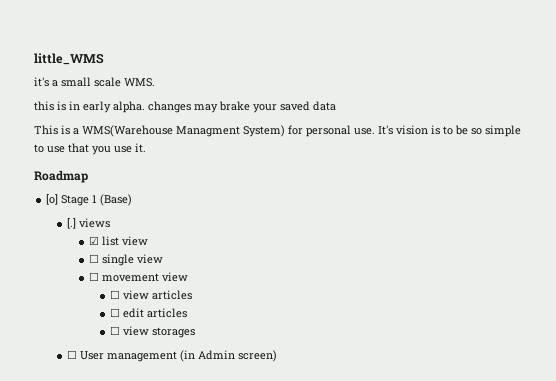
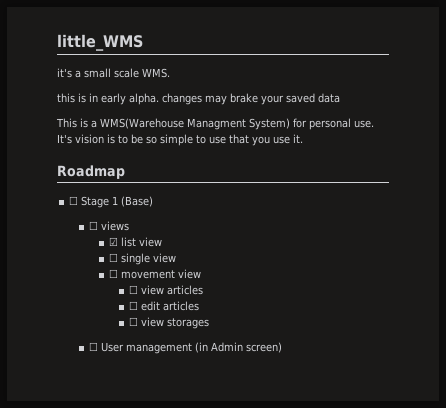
- [o] Stage 1 (Base)
+ ☐ Stage 1 (Base)
- [.] views
+ ☐ views

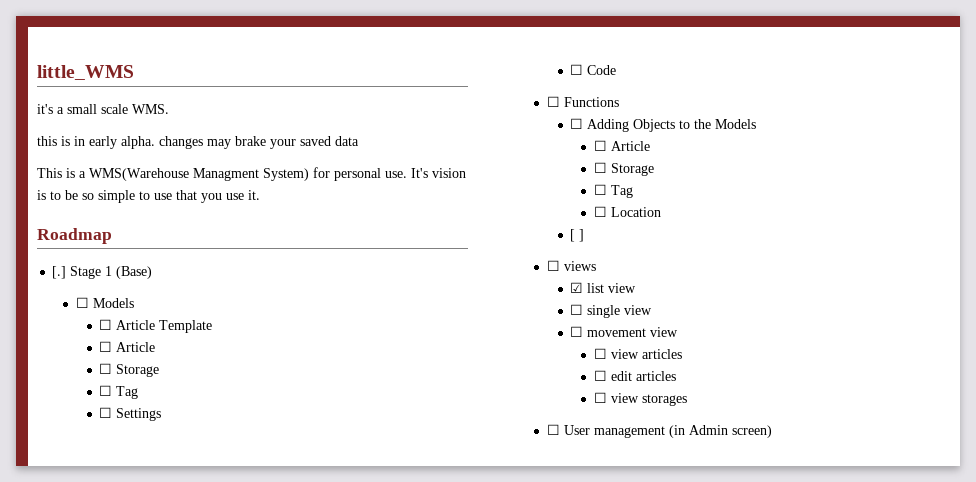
- ☐ Stage 1 (Base)
+ [.] Stage 1 (Base)
+ ☐ Models
+ ☐ Article Template
+ ☐ Article
+ ☐ Storage
+ ☐ Tag
+ ☐ Settings
+ ☐ Code
+ ☐ Functions
+ ☐ Adding Objects to the Models
+ ☐ Article
+ ☐ Storage
+ ☐ Tag
+ ☐ Location
+ [ ]

